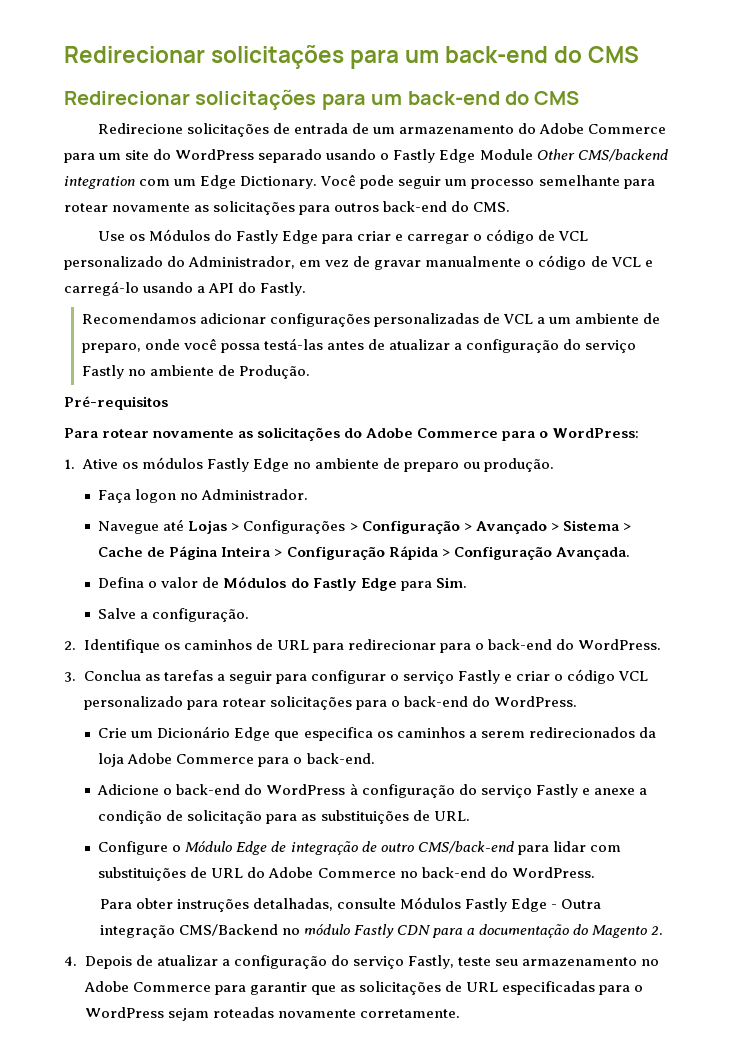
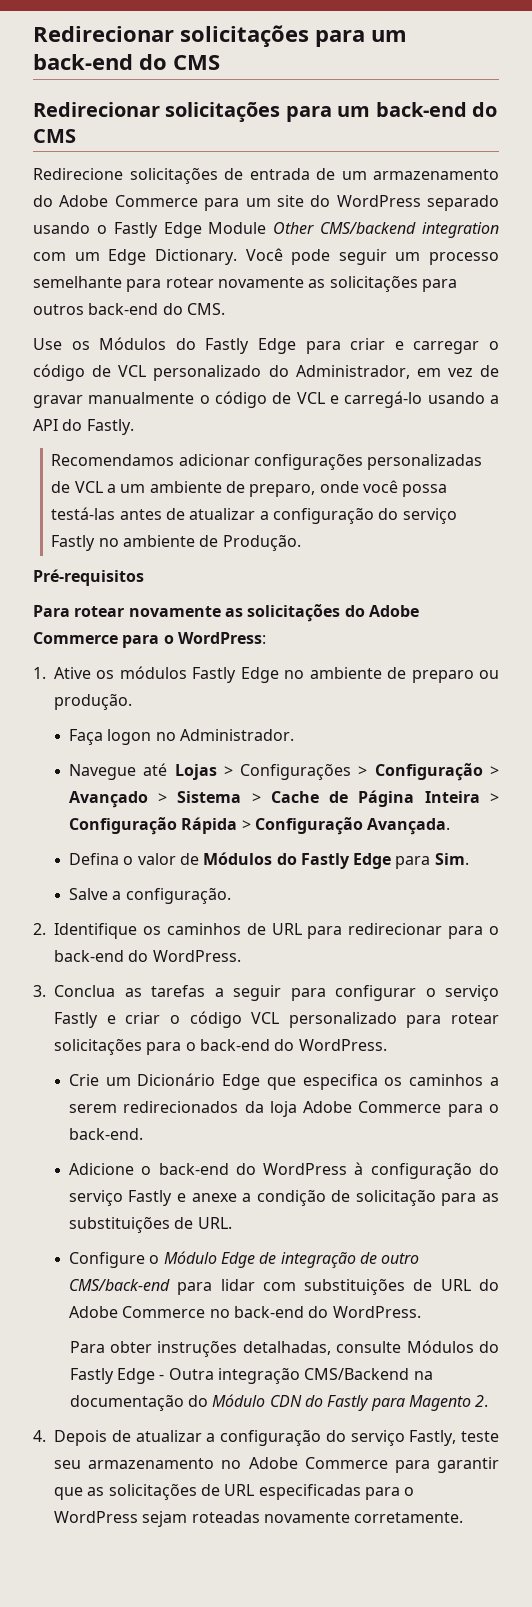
- Para obter instruções detalhadas, consulte Módulos Fastly Edge - Outra integração CMS/Backend no módulo Fastly CDN para a documentação do Magento 2.
+ Para obter instruções detalhadas, consulte Módulos do Fastly Edge - Outra integração CMS/Backend na documentação do Módulo CDN do Fastly para Magento 2.

